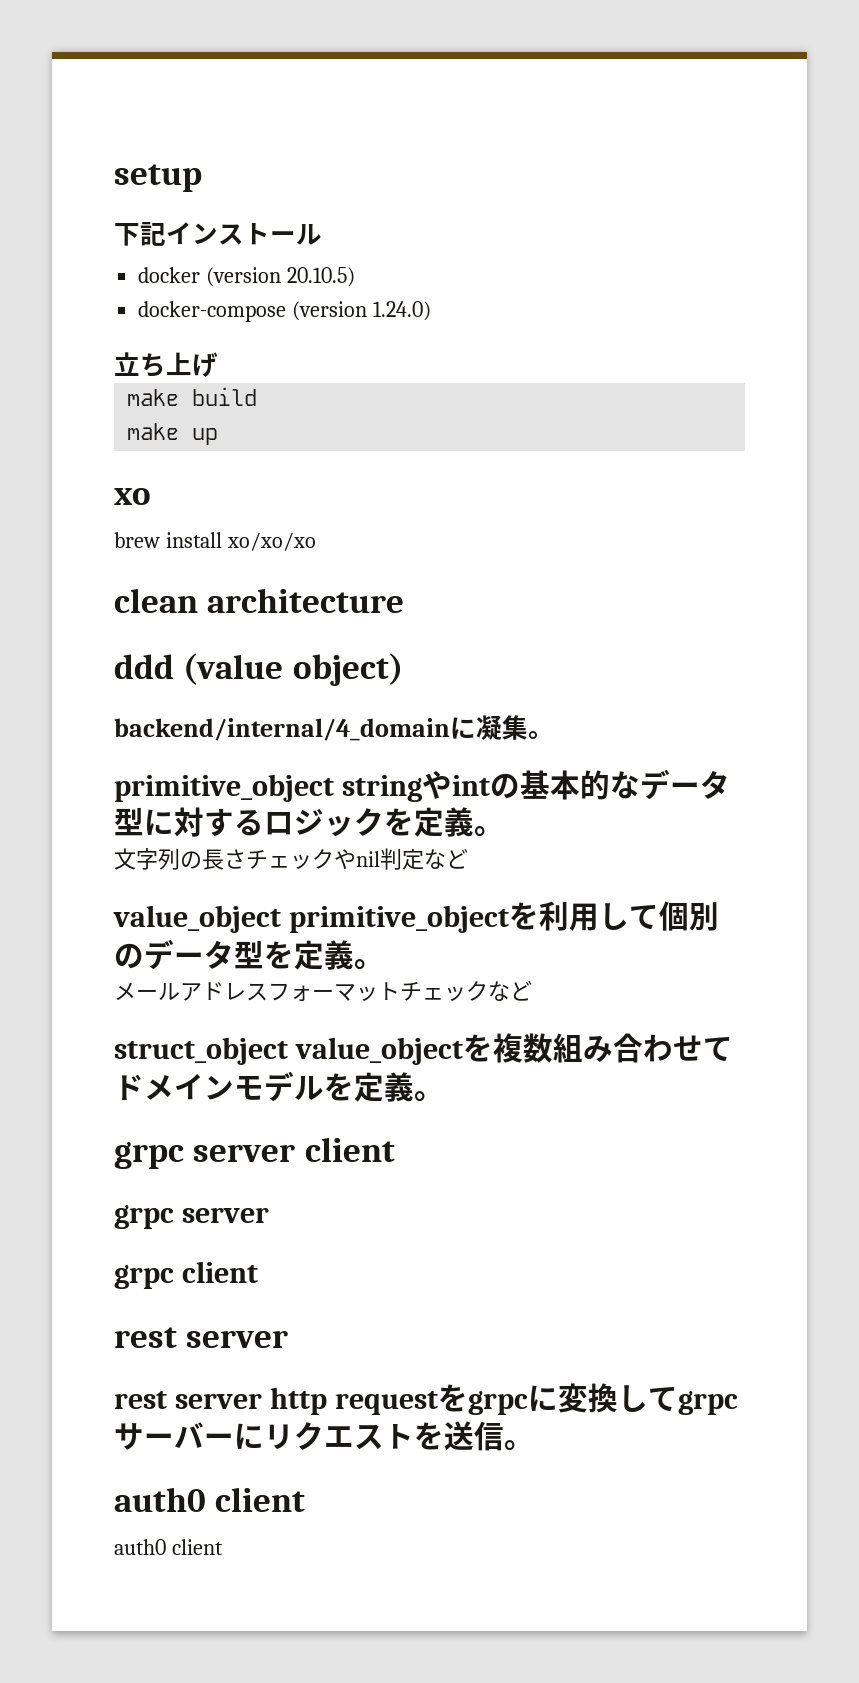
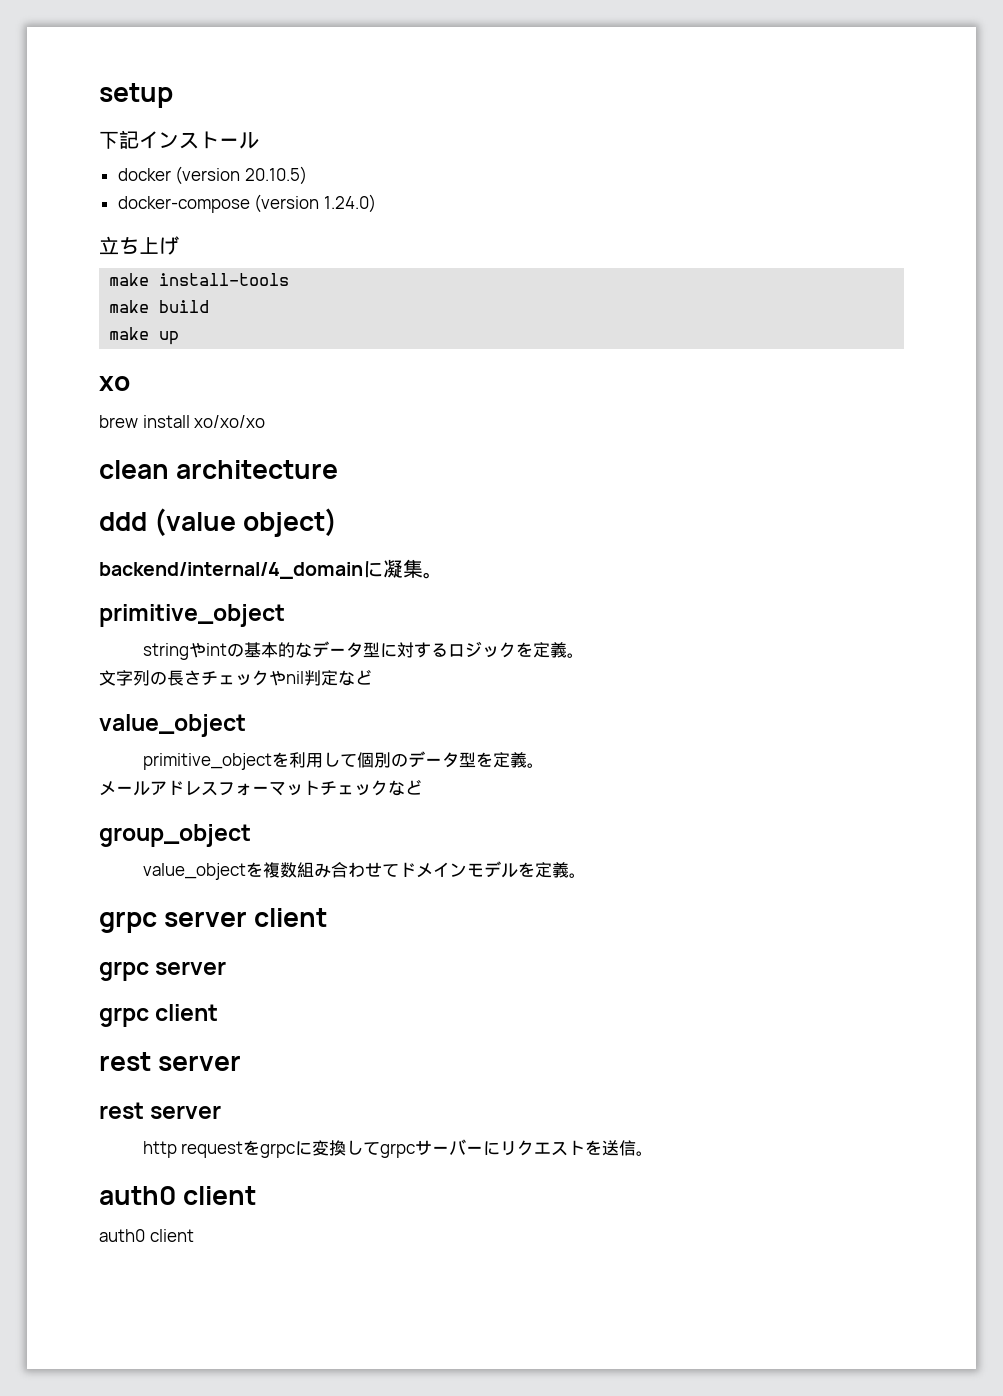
+ make install-tools
  backend/internal/4_domainに凝集。
- primitive_object stringやintの基本的なデータ型に対するロジックを定義。
+ primitive_object
+ stringやintの基本的なデータ型に対するロジックを定義。
  文字列の長さチェックやnil判定など
- value_object primitive_objectを利用して個別のデータ型を定義。
+ value_object
+ primitive_objectを利用して個別のデータ型を定義。
- struct_object value_objectを複数組み合わせてドメインモデルを定義。
+ group_object
+ value_objectを複数組み合わせてドメインモデルを定義。
  grpc client
  rest server
- rest server http requestをgrpcに変換してgrpcサーバーにリクエストを送信。
+ rest server
+ http requestをgrpcに変換してgrpcサーバーにリクエストを送信。

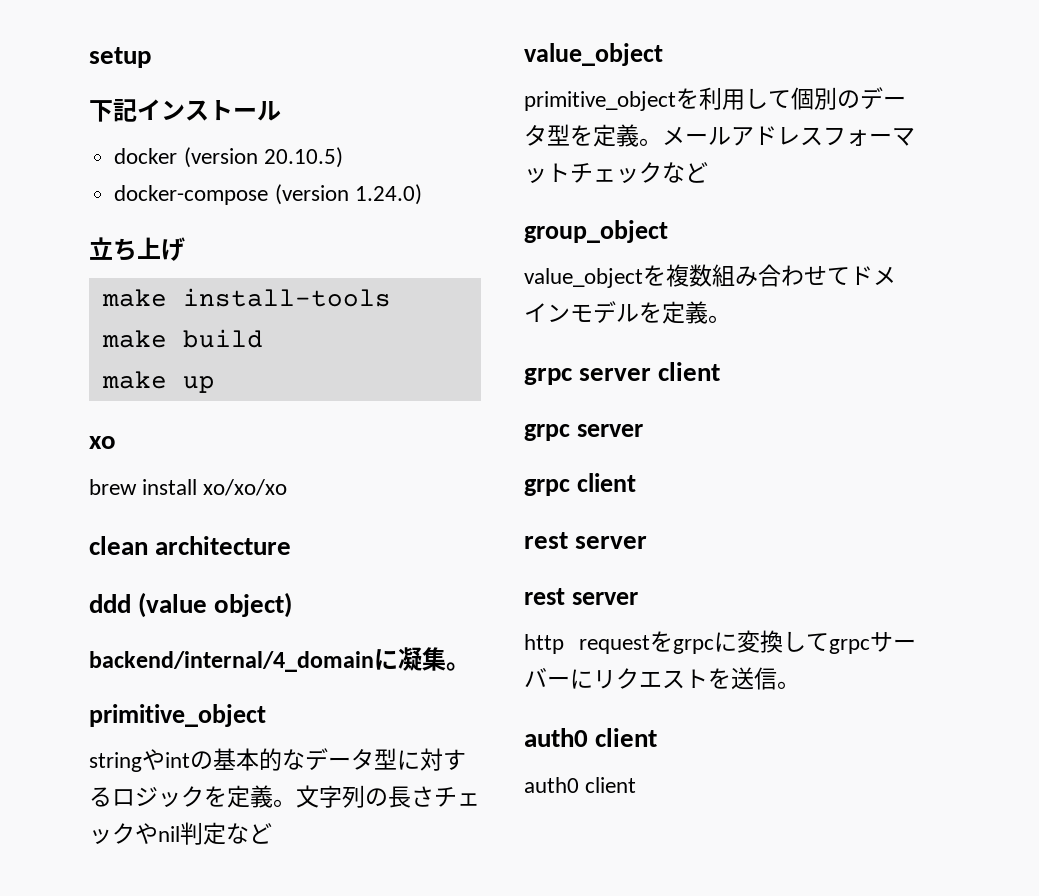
- stringやintの基本的なデータ型に対するロジックを定義。
- 文字列の長さチェックやnil判定など
+ stringやintの基本的なデータ型に対するロジックを定義。文字列の長さチェックやnil判定など
- primitive_objectを利用して個別のデータ型を定義。
- メールアドレスフォーマットチェックなど
+ primitive_objectを利用して個別のデータ型を定義。メールアドレスフォーマットチェックなど

